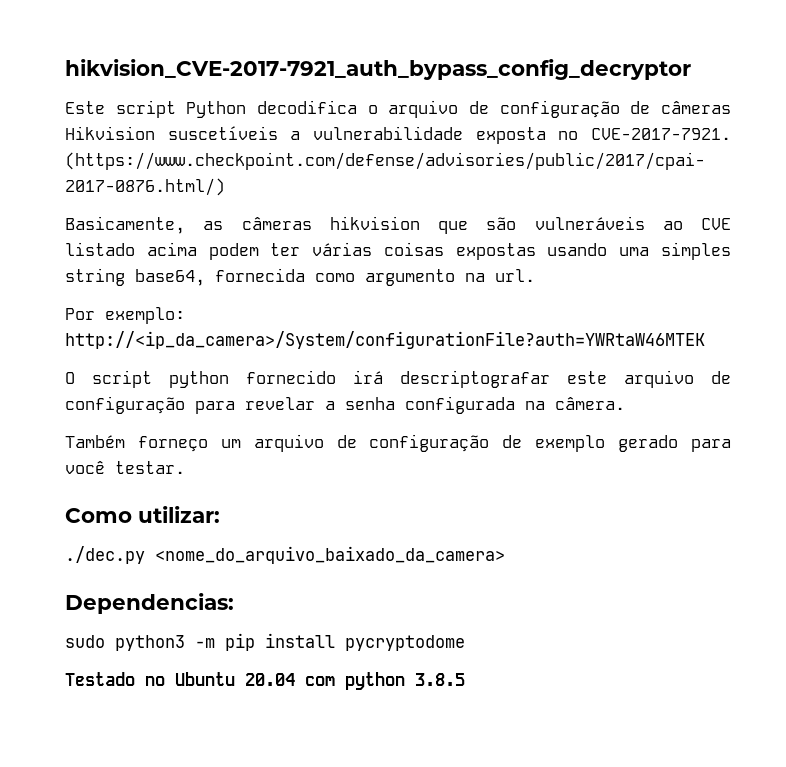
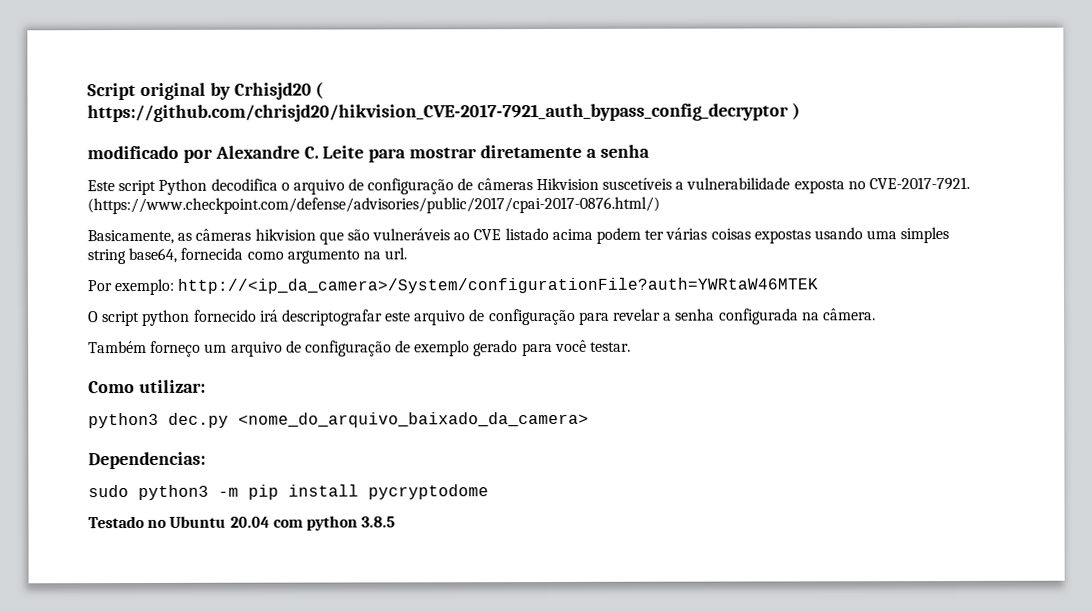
- hikvision_CVE-2017-7921_auth_bypass_config_decryptor
+ Script original by Crhisjd20 ( https://github.com/chrisjd20/hikvision_CVE-2017-7921_auth_bypass_config_decryptor )
+ modificado por Alexandre C. Leite para mostrar diretamente a senha
- ./dec.py <nome_do_arquivo_baixado_da_camera>
+ python3 dec.py <nome_do_arquivo_baixado_da_camera>

